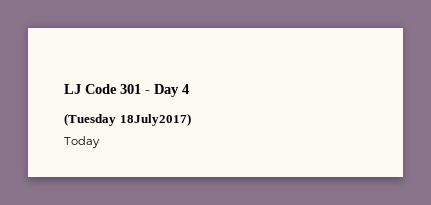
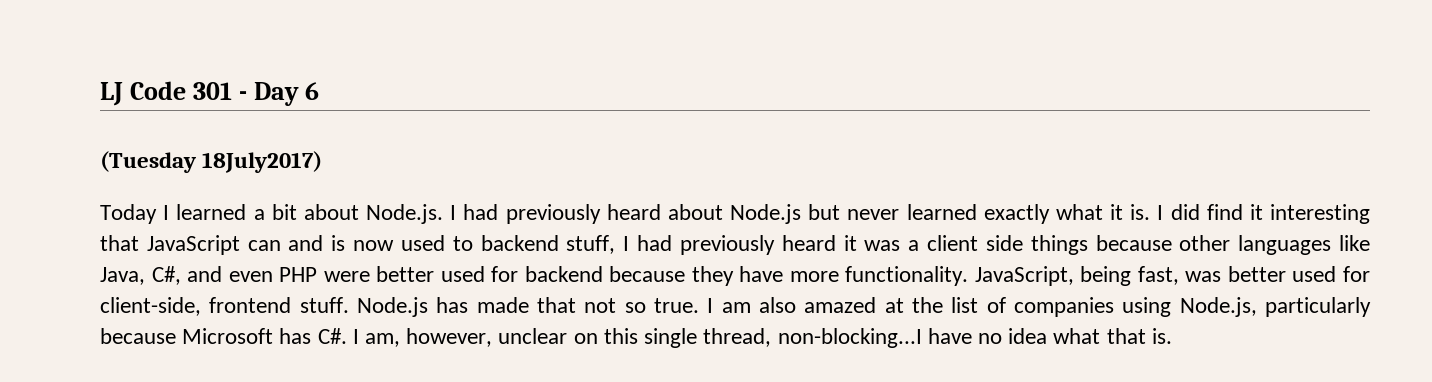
- LJ Code 301 - Day 4
+ LJ Code 301 - Day 6
- Today
+ Today I learned a bit about Node.js. I had previously heard about Node.js but never learned exactly what it is. I did find it interesting that JavaScript can and is now used to backend stuff, I had previously heard it was a client side things because other languages like Java, C#, and even PHP were better used for backend because they have more functionality. JavaScript, being fast, was better used for client-side, frontend stuff. Node.js has made that not so true. I am also amazed at the list of companies using Node.js, particularly because Microsoft has C#. I am, however, unclear on this single thread, non-blocking...I have no idea what that is.

